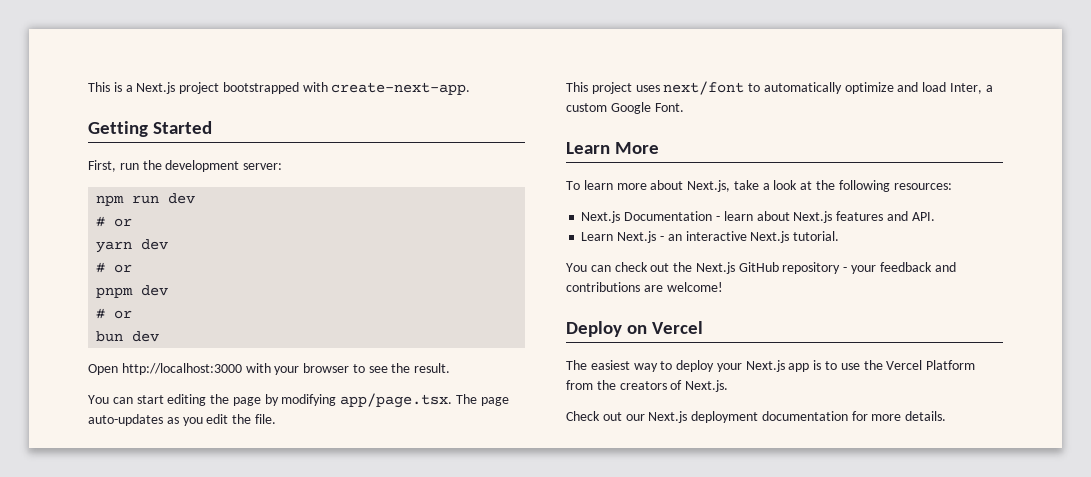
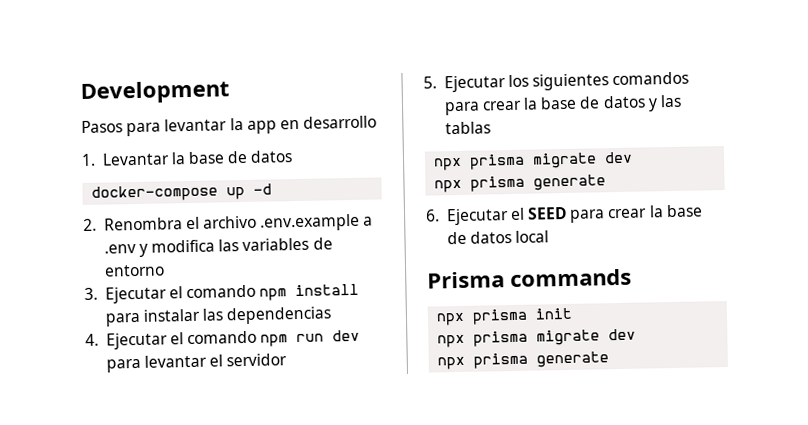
- This is a Next.js project bootstrapped with create-next-app.
- Getting Started
- First, run the development server:
- npm run dev
- # or
- yarn dev
- # or
- pnpm dev
- # or
- bun dev
- Open http://localhost:3000 with your browser to see the result.
- You can start editing the page by modifying app/page.tsx. The page auto-updates as you edit the file.
- This project uses next/font to automatically optimize and load Inter, a custom Google Font.
- Learn More
- To learn more about Next.js, take a look at the following resources:
- Next.js Documentation - learn about Next.js features and API.
- Learn Next.js - an interactive Next.js tutorial.
- You can check out the Next.js GitHub repository - your feedback and contributions are welcome!
- Deploy on Vercel
- The easiest way to deploy your Next.js app is to use the Vercel Platform from the creators of Next.js.
- Check out our Next.js deployment documentation for more details.
+ Development
+ Pasos para levantar la app en desarrollo
+ 1. Levantar la base de datos
+ docker-compose up -d
+ 2. Renombra el archivo .env.example a .env y modifica las variables de entorno
+ 3. Ejecutar el comando npm install para instalar las dependencias
+ 4. Ejecutar el comando npm run dev para levantar el servidor
+ 5. Ejecutar los siguientes comandos para crear la base de datos y las tablas
+ npx prisma migrate dev
+ npx prisma generate
+ 6. Ejecutar el SEED para crear la base de datos local
+ Prisma commands
+ npx prisma init
+ npx prisma migrate dev
+ npx prisma generate

